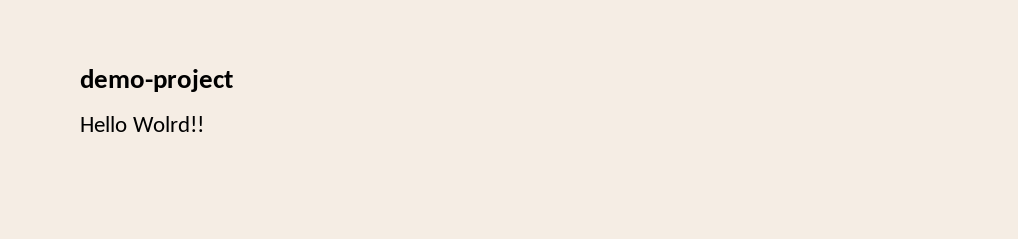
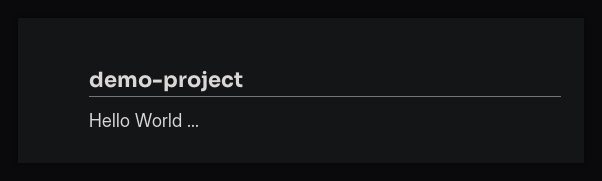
- Hello Wolrd!!
+ Hello World ...

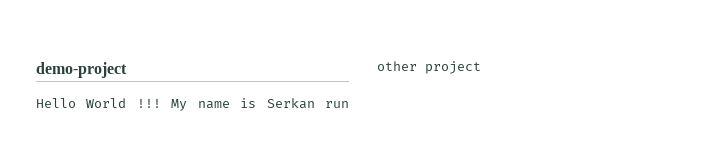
- Hello World ...
+ Hello World !!! My name is Serkan run other project

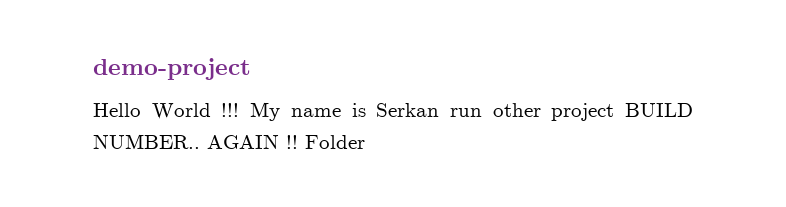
- My name is Serkan run other project
+ My name is Serkan run other project BUILD NUMBER.. AGAIN !! Folder

